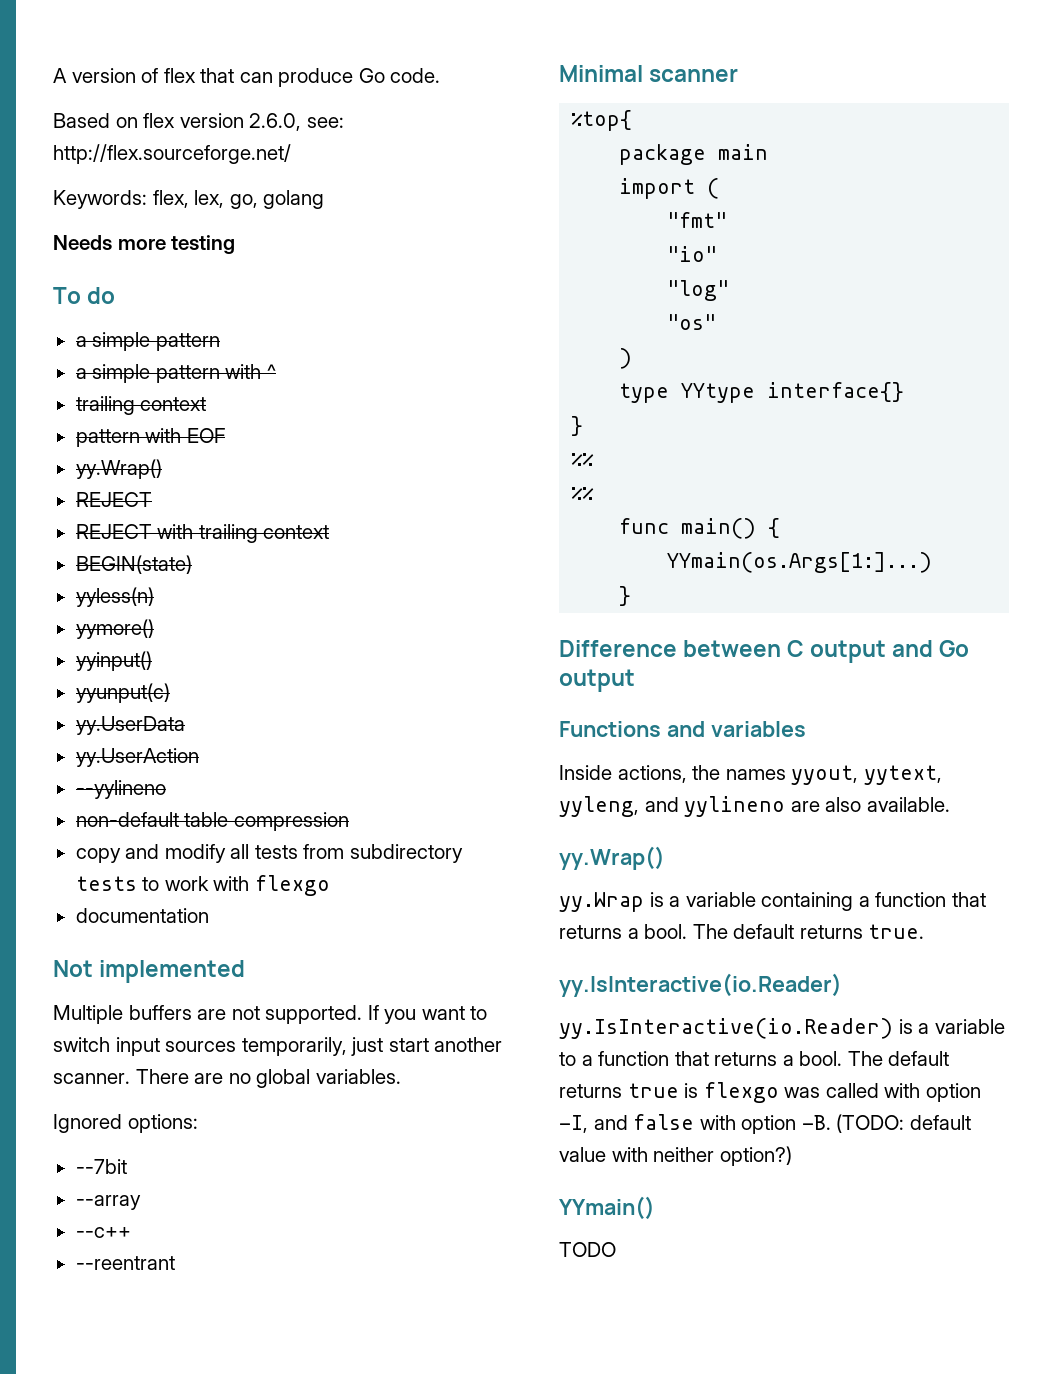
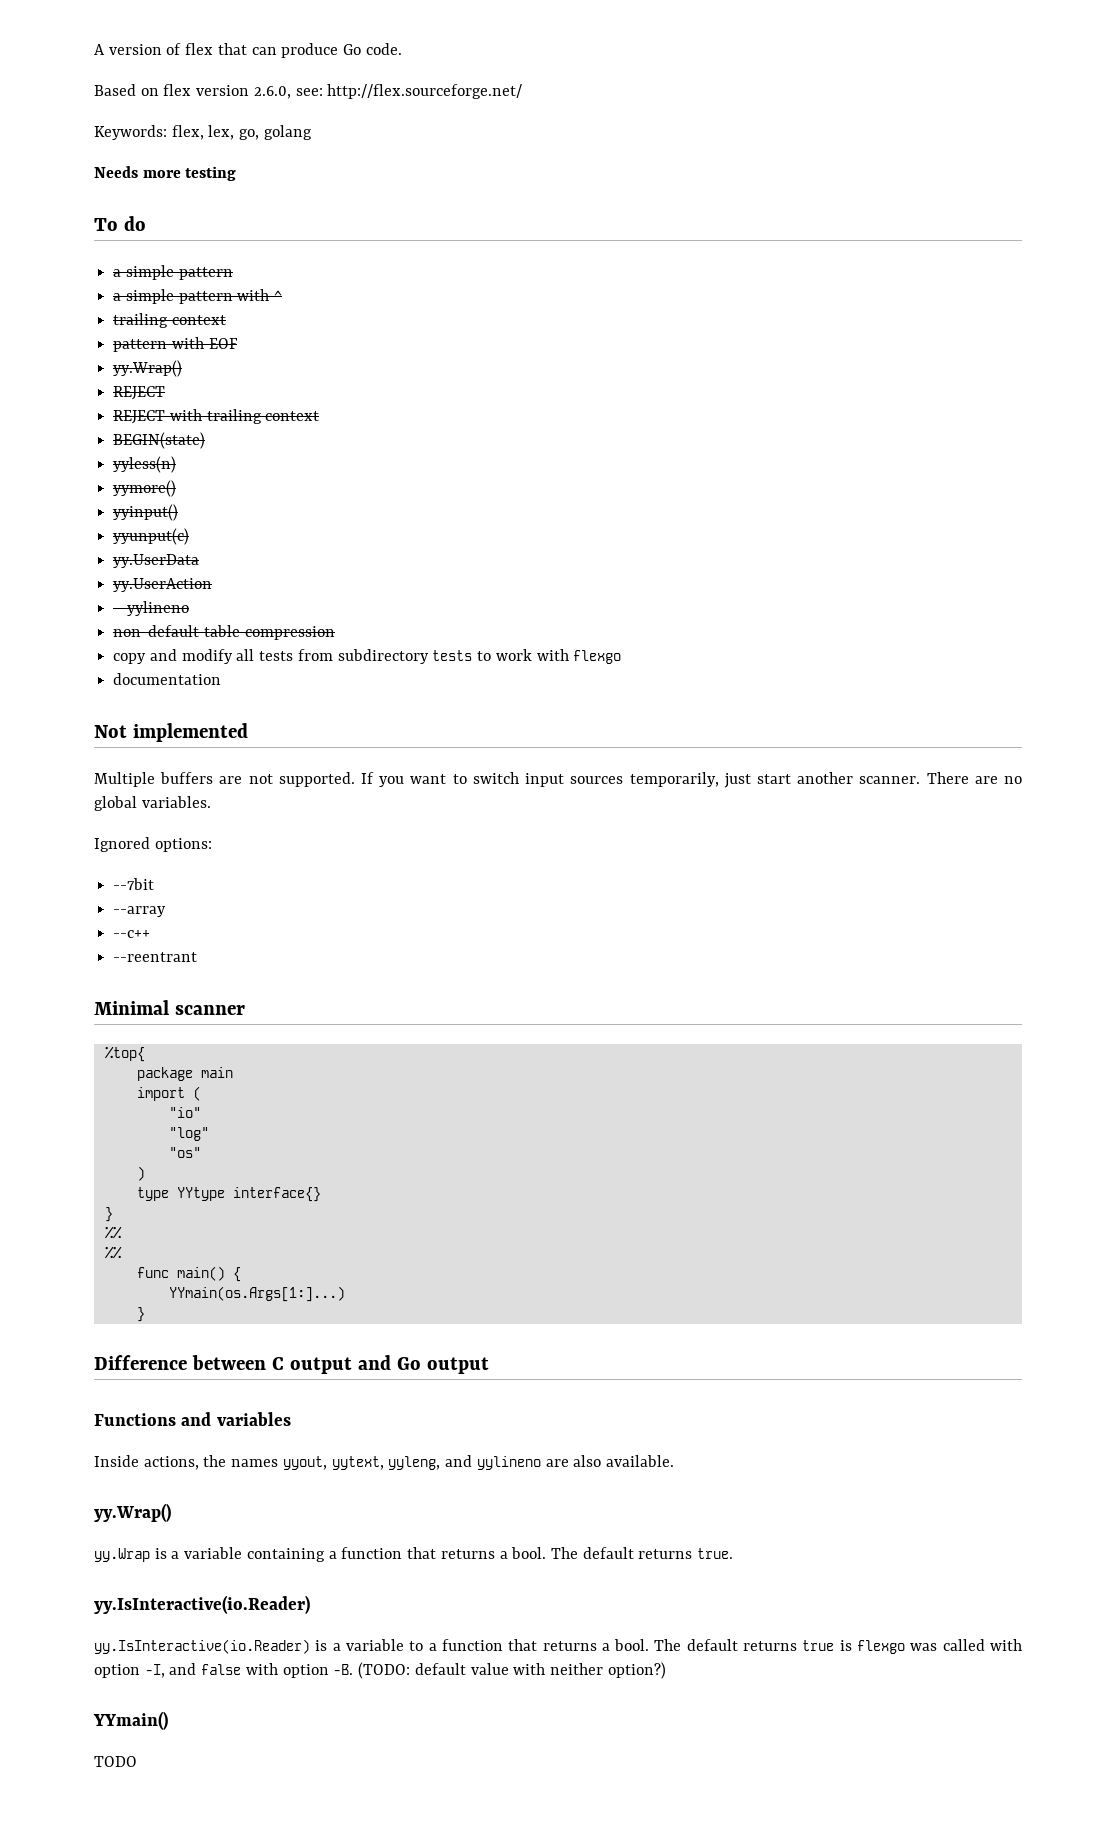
- "fmt"

